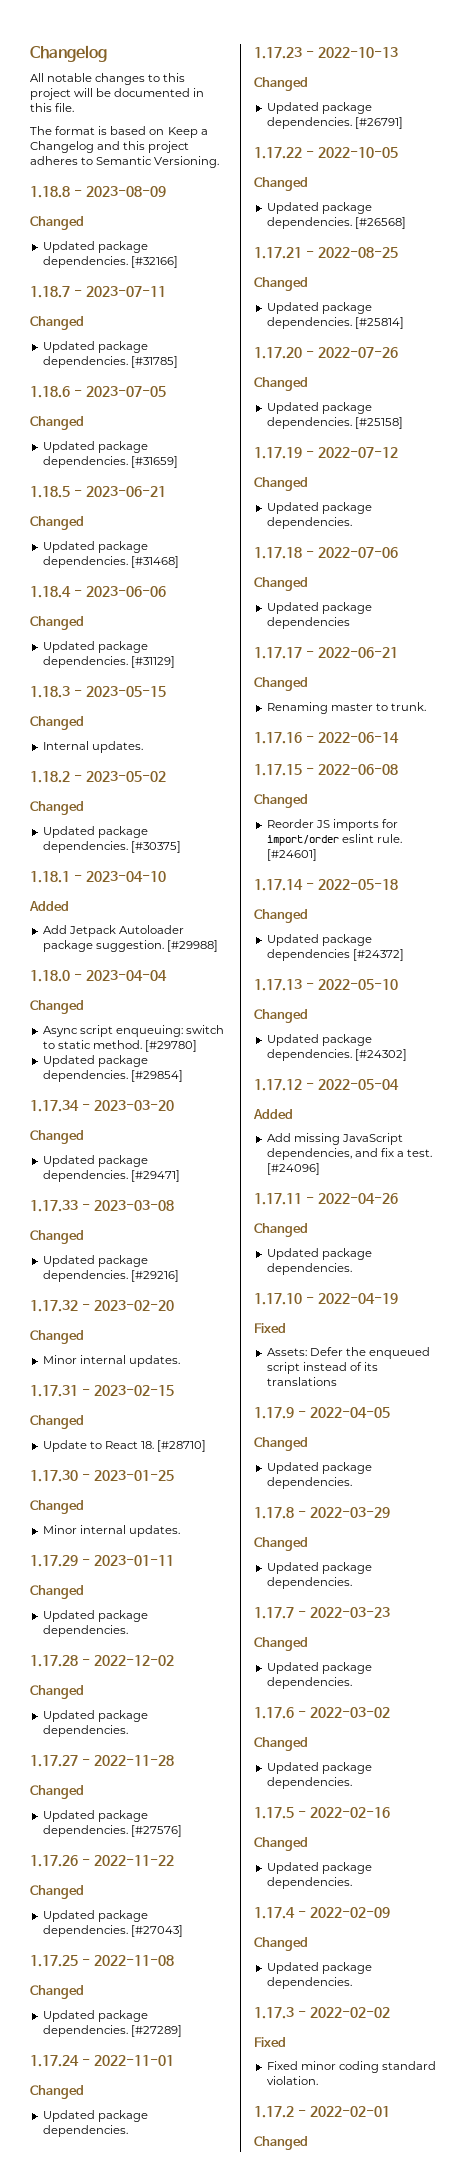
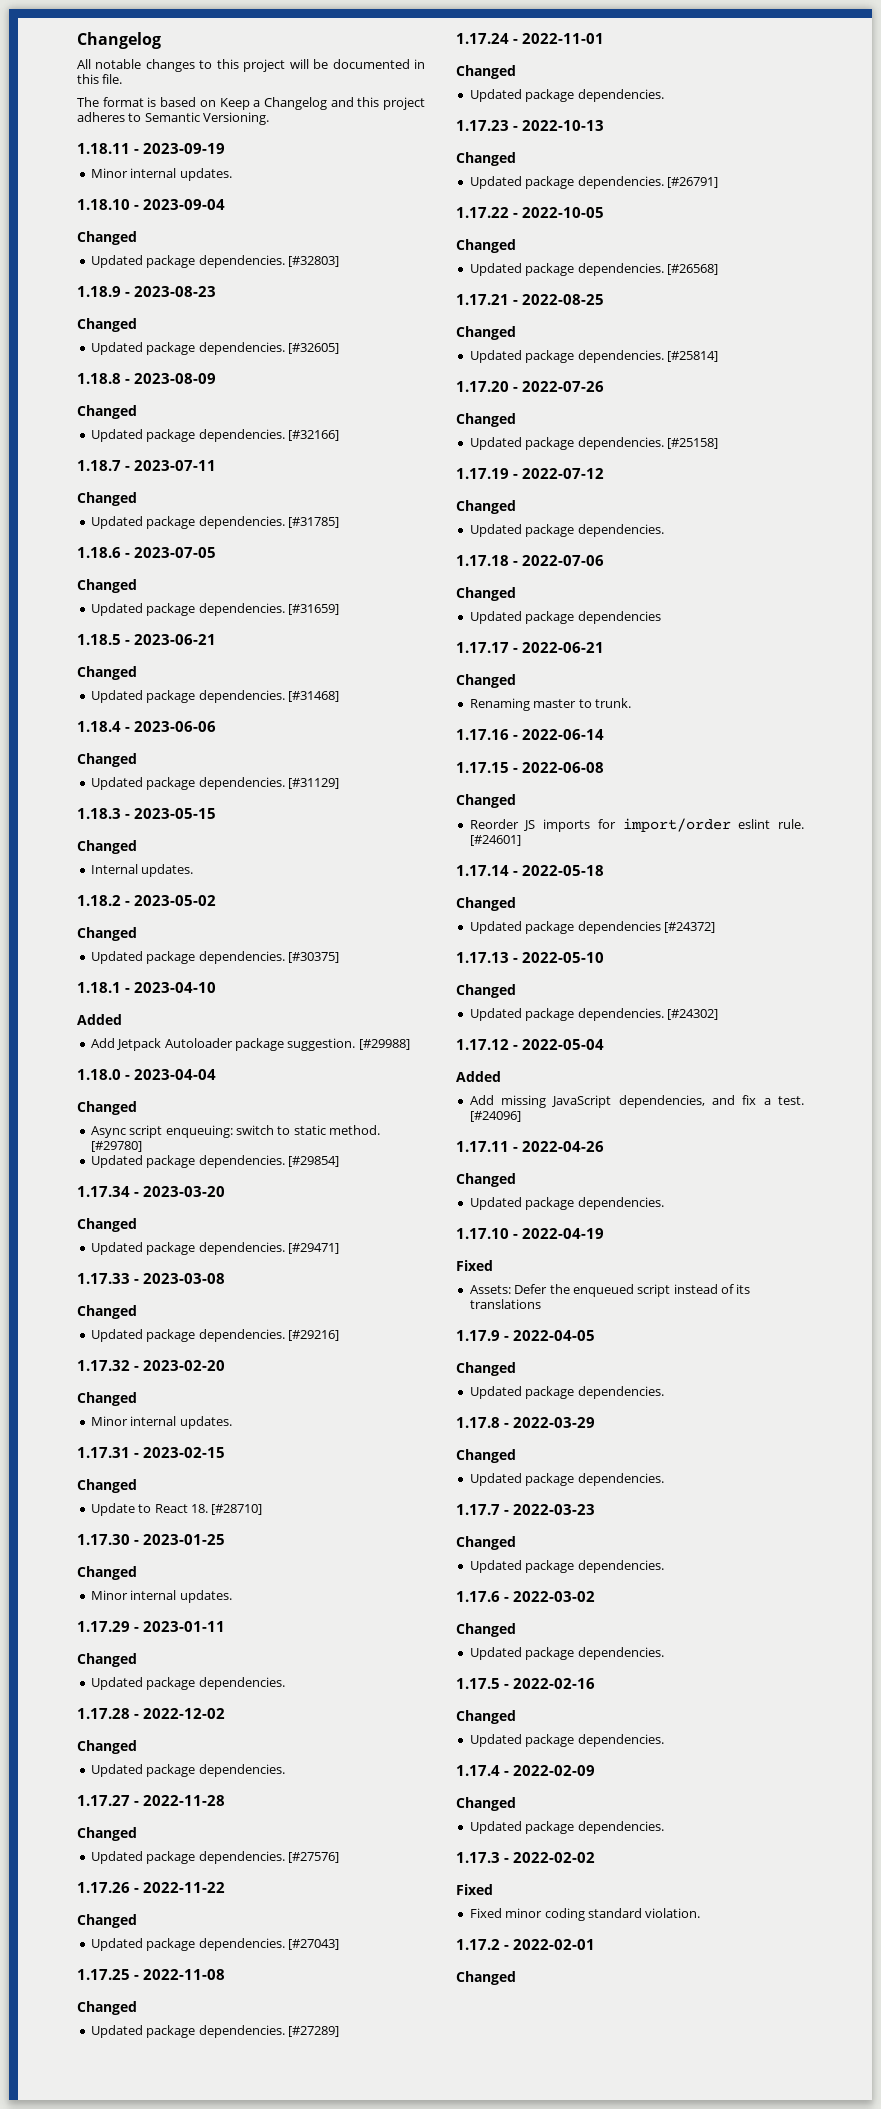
+ 1.18.11 - 2023-09-19
+ Minor internal updates.
+ 1.18.10 - 2023-09-04
+ Changed
+ Updated package dependencies. [#32803]
+ 1.18.9 - 2023-08-23
+ Changed
+ Updated package dependencies. [#32605]

